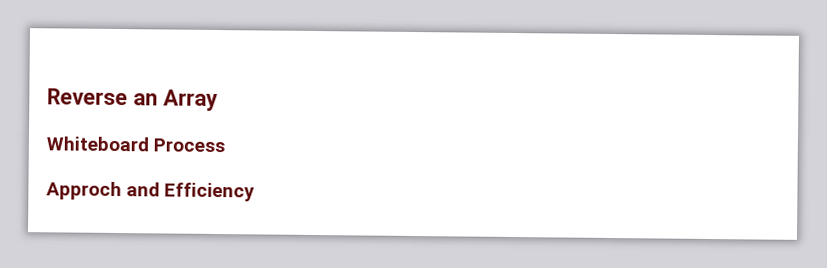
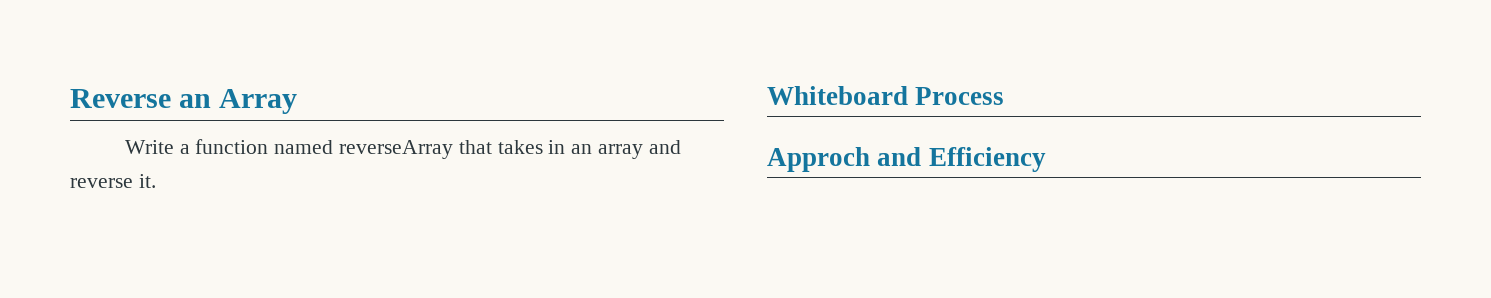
+ Write a function named reverseArray that takes in an array and reverse it.

